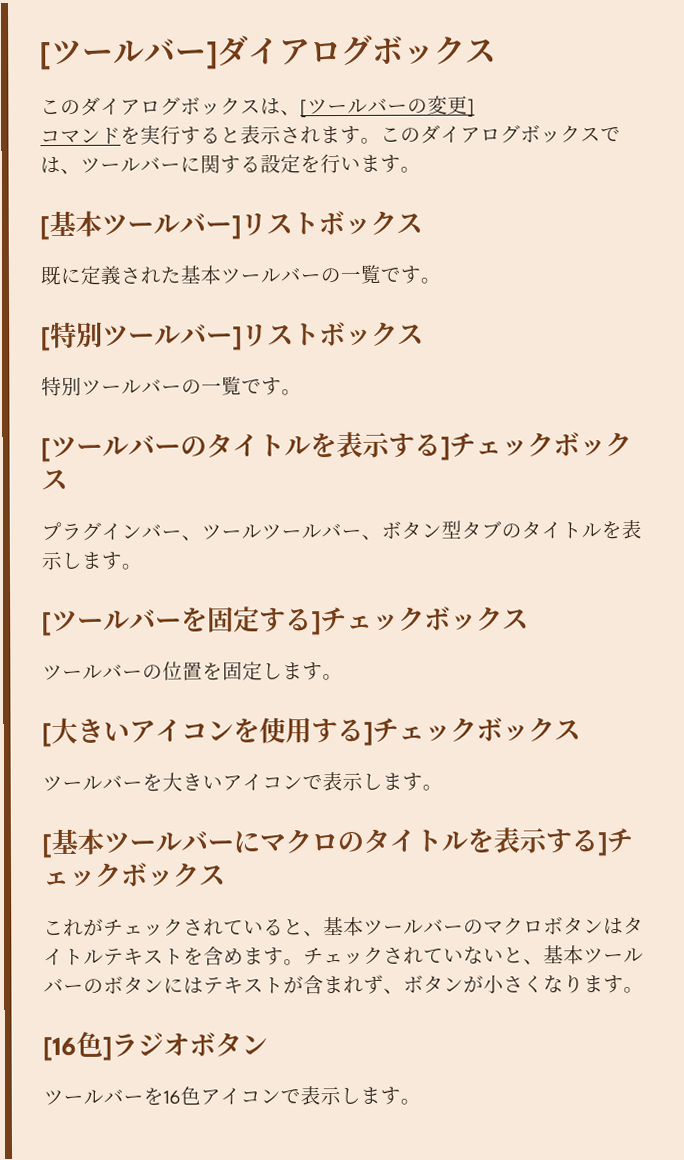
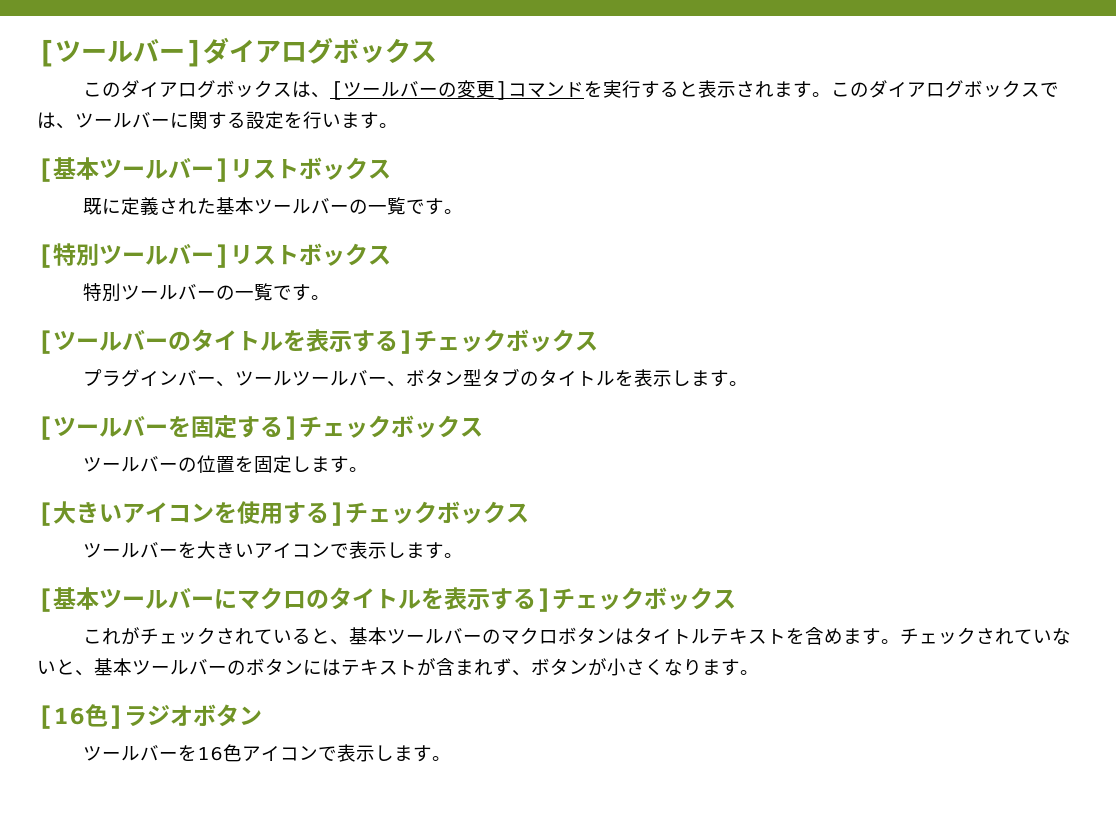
- このダイアログボックスは、[ツールバーの変更]
- コマンドを実行すると表示されます。
+ このダイアログボックスは、[ツールバーの変更]コマンドを実行すると表示されます。

